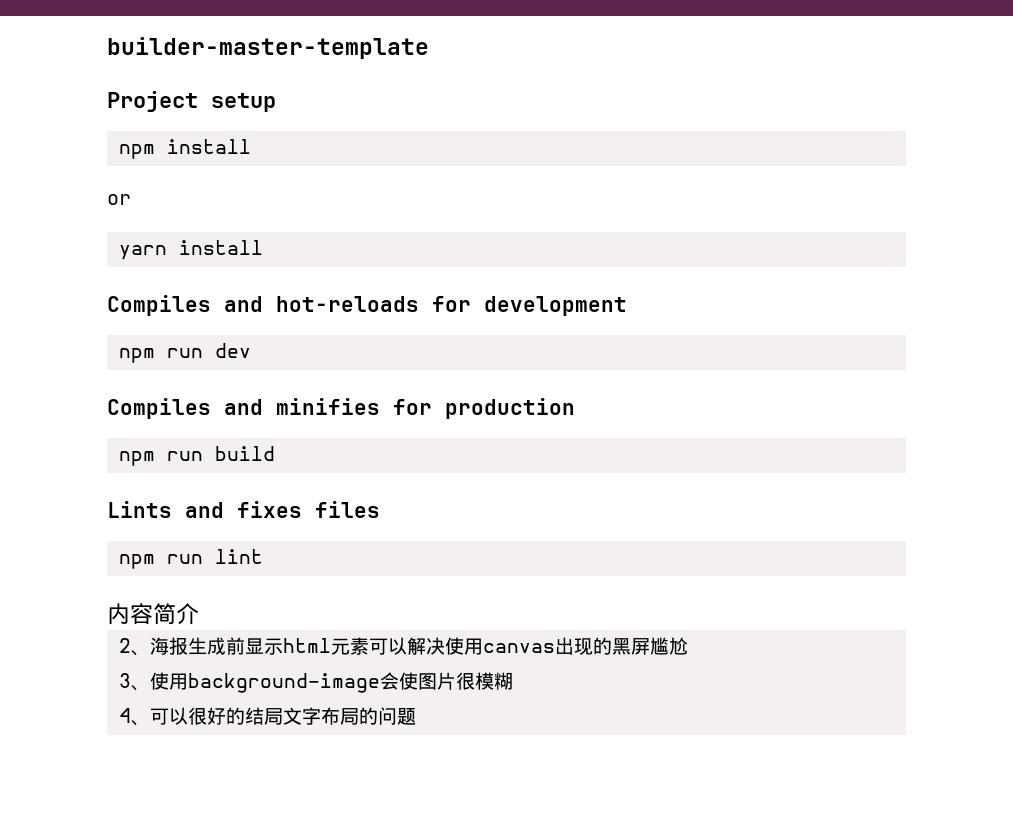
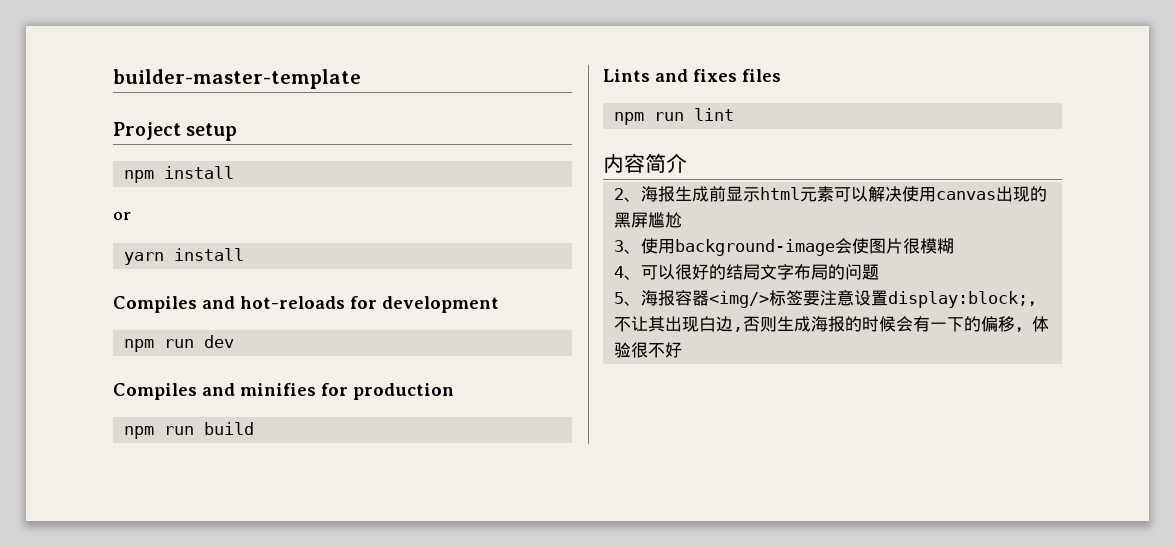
+ 5、海报容器<img/>标签要注意设置display:block;，不让其出现白边,否则生成海报的时候会有一下的偏移，体验很不好

